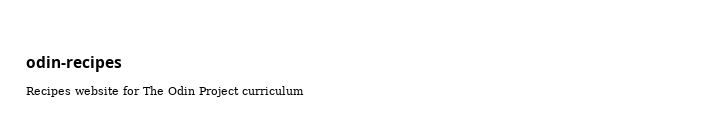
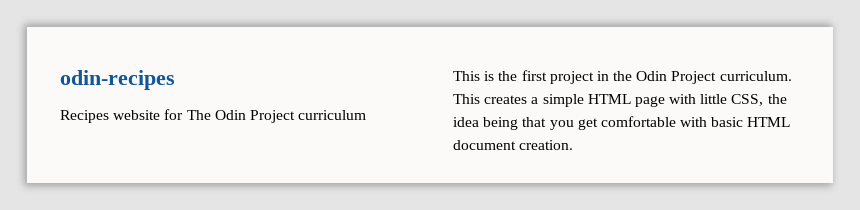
+ This is the first project in the Odin Project curriculum. This creates a simple HTML page with little CSS, the idea being that you get comfortable with basic HTML document creation.

